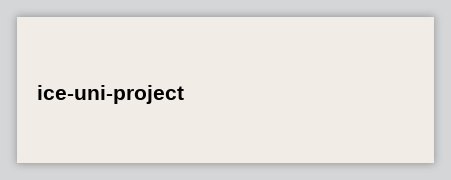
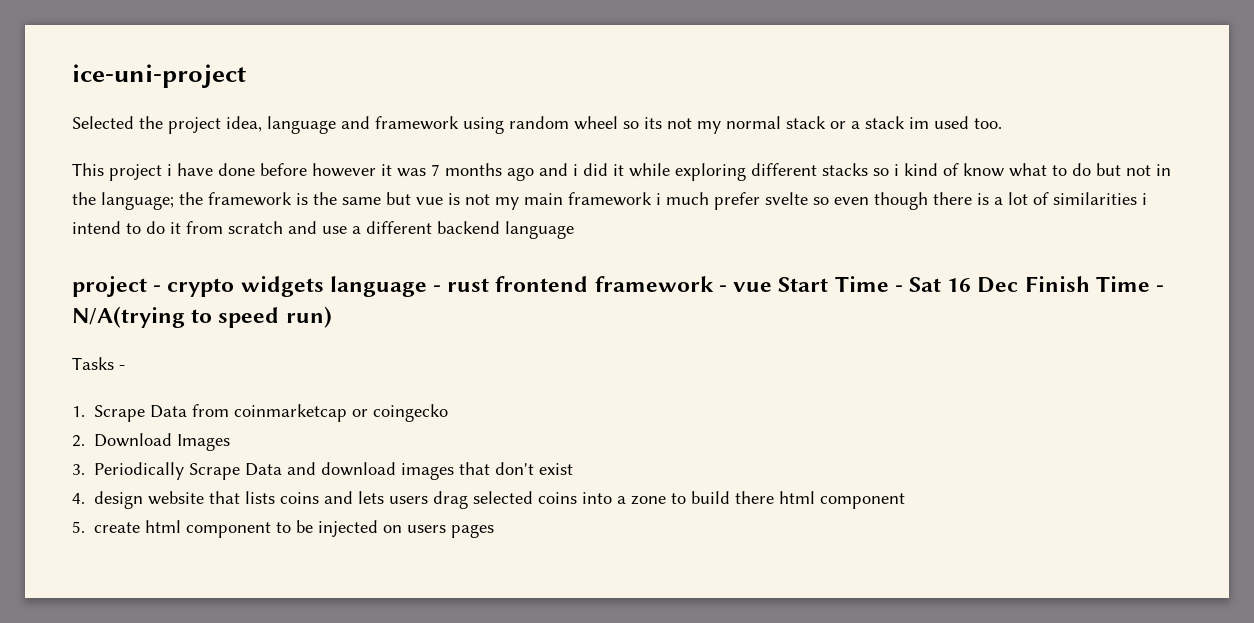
+ Selected the project idea, language and framework using random wheel so its not my normal stack or a stack im used too.
+ This project i have done before however it was 7 months ago and i did it while exploring different stacks so i kind of know what to do but not in the language; the framework is the same but vue is not my main framework i much prefer svelte so even though there is a lot of similarities i intend to do it from scratch and use a different backend language
+ project - crypto widgets language - rust frontend framework - vue Start Time - Sat 16 Dec Finish Time - N/A(trying to speed run)
+ Tasks -
+ 1. Scrape Data from coinmarketcap or coingecko
+ 2. Download Images
+ 3. Periodically Scrape Data and download images that don't exist
+ 4. design website that lists coins and lets users drag selected coins into a zone to build there html component
+ 5. create html component to be injected on users pages

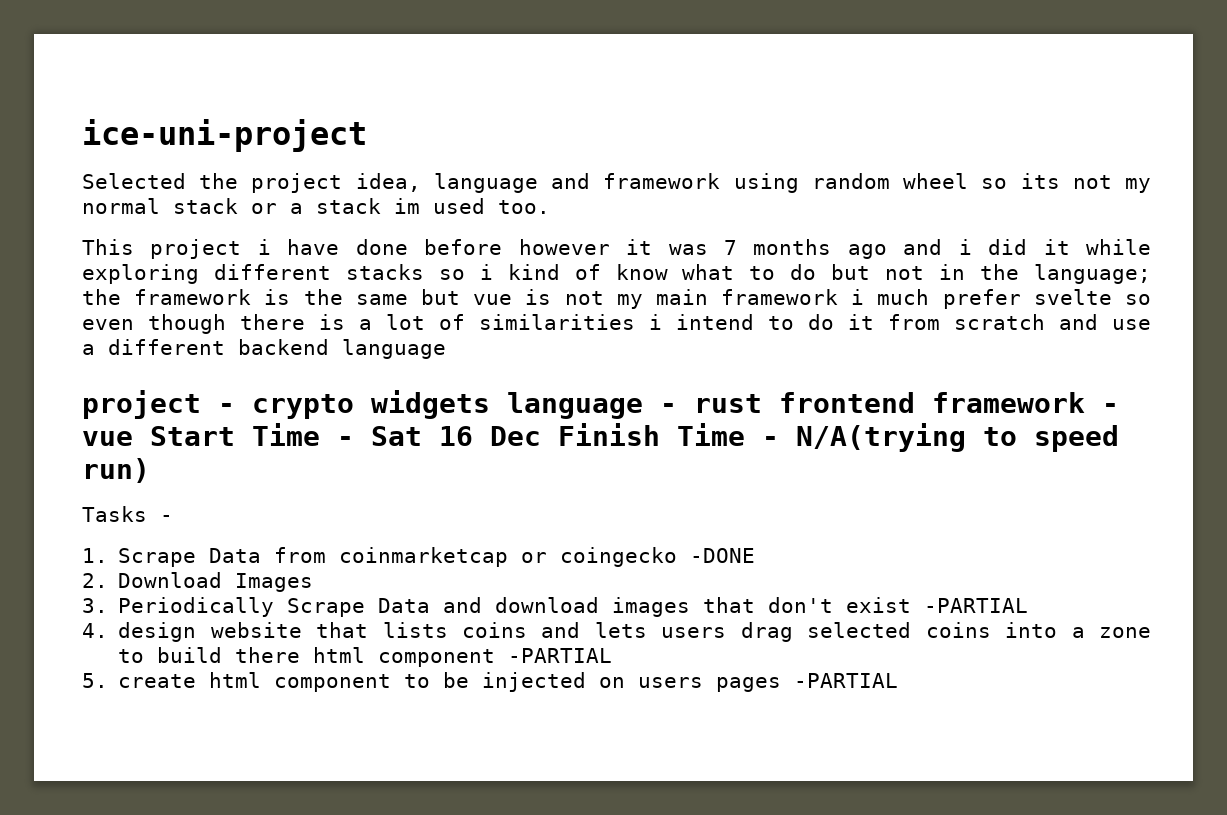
- 1. Scrape Data from coinmarketcap or coingecko
+ 1. Scrape Data from coinmarketcap or coingecko -DONE
- 3. Periodically Scrape Data and download images that don't exist
+ 3. Periodically Scrape Data and download images that don't exist -PARTIAL
- 4. design website that lists coins and lets users drag selected coins into a zone to build there html component
+ 4. design website that lists coins and lets users drag selected coins into a zone to build there html component -PARTIAL
- 5. create html component to be injected on users pages
+ 5. create html component to be injected on users pages -PARTIAL

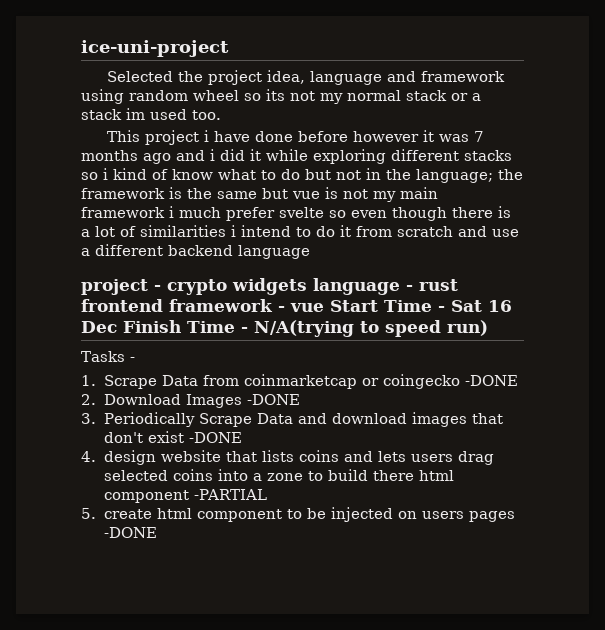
- 2. Download Images
+ 2. Download Images -DONE
- 3. Periodically Scrape Data and download images that don't exist -PARTIAL
+ 3. Periodically Scrape Data and download images that don't exist -DONE
- 5. create html component to be injected on users pages -PARTIAL
+ 5. create html component to be injected on users pages -DONE

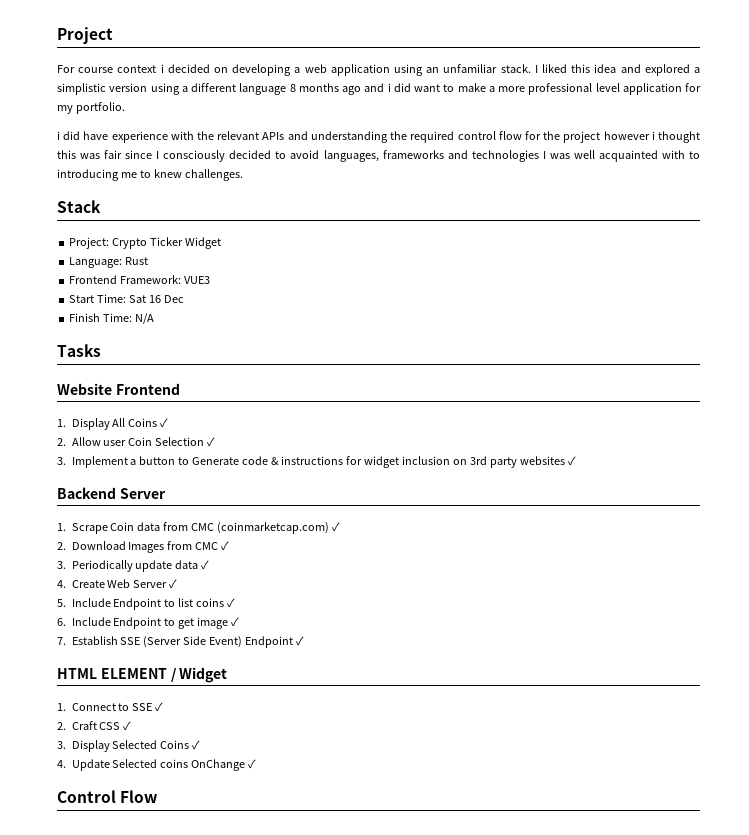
- ice-uni-project
- Selected the project idea, language and framework using random wheel so its not my normal stack or a stack im used too.
- This project i have done before however it was 7 months ago and i did it while exploring different stacks so i kind of know what to do but not in the language; the framework is the same but vue is not my main framework i much prefer svelte so even though there is a lot of similarities i intend to do it from scratch and use a different backend language
- project - crypto widgets language - rust frontend framework - vue Start Time - Sat 16 Dec Finish Time - N/A(trying to speed run)
- Tasks -
- 1. Scrape Data from coinmarketcap or coingecko -DONE
+ Project
+ For course context i decided on developing a web application using an unfamiliar stack. I liked this idea and explored a simplistic version using a different language 8 months ago and i did want to make a more professional level application for my portfolio.
+ i did have experience with the relevant APIs and understanding the required control flow for the project however i thought this was fair since I consciously decided to avoid languages, frameworks and technologies I was well acquainted with to introducing me to knew challenges.
+ Stack
+ Project: Crypto Ticker Widget
+ Language: Rust
+ Frontend Framework: VUE3
+ Start Time: Sat 16 Dec
+ Finish Time: N/A
+ Tasks
+ Website Frontend
+ 1. Display All Coins ✓
+ 2. Allow user Coin Selection ✓
+ 3. Implement a button to Generate code & instructions for widget inclusion on 3rd party websites ✓
+ Backend Server
+ 1. Scrape Coin data from CMC (coinmarketcap.com) ✓
- 2. Download Images -DONE
+ 2. Download Images from CMC ✓
- 3. Periodically Scrape Data and download images that don't exist -DONE
- 4. design website that lists coins and lets users drag selected coins into a zone to build there html component -PARTIAL
- 5. create html component to be injected on users pages -DONE
+ 3. Periodically update data ✓
+ 4. Create Web Server ✓
+ 5. Include Endpoint to list coins ✓
+ 6. Include Endpoint to get image ✓
+ 7. Establish SSE (Server Side Event) Endpoint ✓
+ HTML ELEMENT / Widget
+ 1. Connect to SSE ✓
+ 2. Craft CSS ✓
+ 3. Display Selected Coins ✓
+ 4. Update Selected coins OnChange ✓
+ Control Flow

